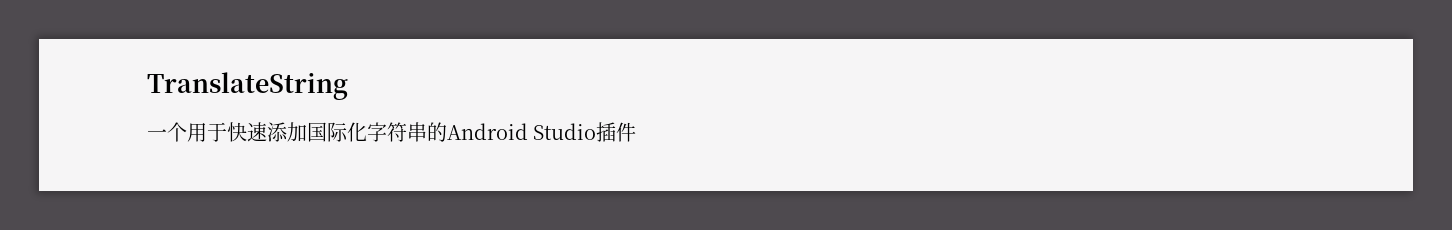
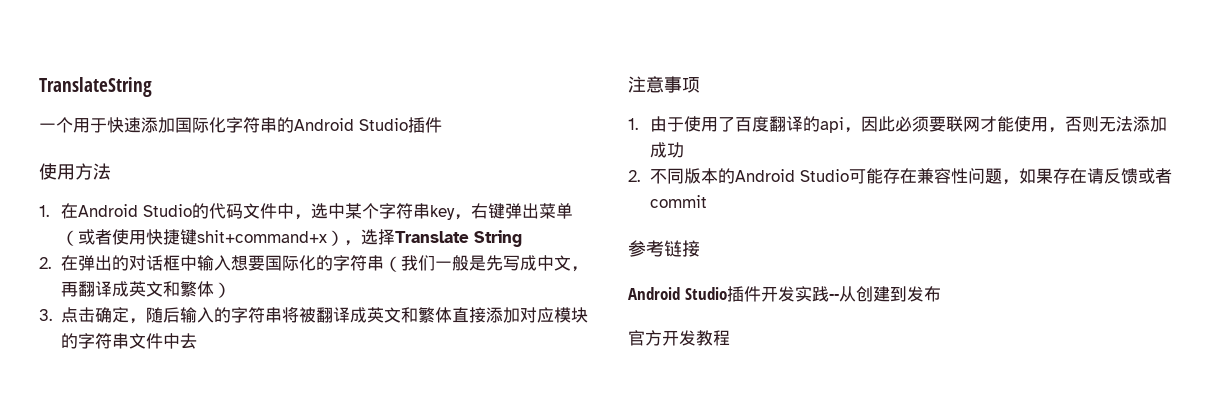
+ 使用方法
+ 1.在Android Studio的代码文件中，选中某个字符串key，右键弹出菜单（或者使用快捷键shit+command+x），选择Translate String
+ 2.在弹出的对话框中输入想要国际化的字符串（我们一般是先写成中文，再翻译成英文和繁体）
+ 3.点击确定，随后输入的字符串将被翻译成英文和繁体直接添加对应模块的字符串文件中去
+ 注意事项
+ 1.由于使用了百度翻译的api，因此必须要联网才能使用，否则无法添加成功
+ 2.不同版本的Android Studio可能存在兼容性问题，如果存在请反馈或者commit
+ 参考链接
+ Android Studio插件开发实践--从创建到发布
+ 官方开发教程

